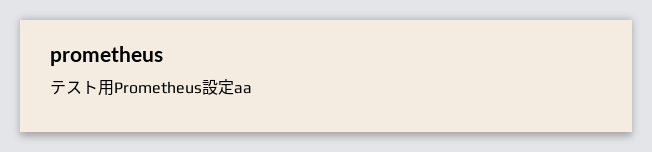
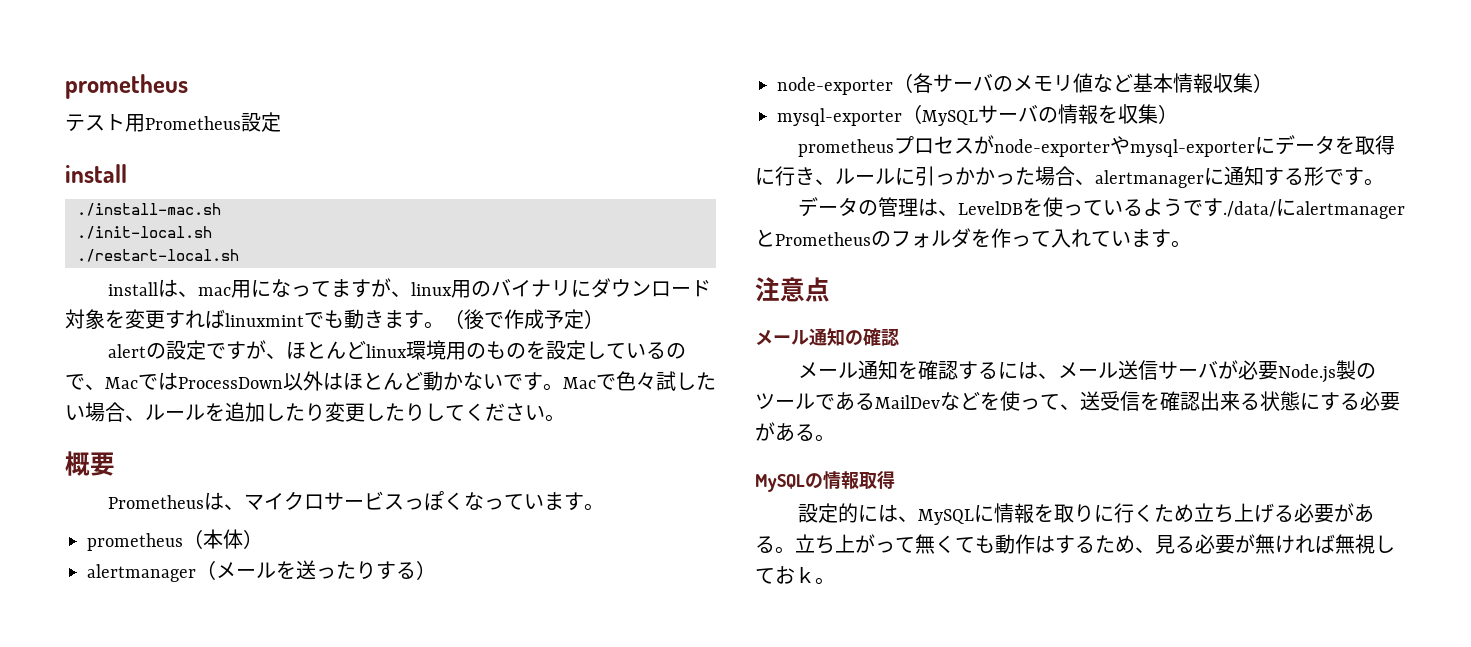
- テスト用Prometheus設定aa
+ テスト用Prometheus設定
+ install
+ ./install-mac.sh
+ ./init-local.sh
+ ./restart-local.sh
+ installは、mac用になってますが、linux用のバイナリにダウンロード対象を変更すればlinuxmintでも動きます。（後で作成予定）
+ alertの設定ですが、ほとんどlinux環境用のものを設定しているので、MacではProcessDown以外はほとんど動かないです。Macで色々試したい場合、ルールを追加したり変更したりしてください。
+ 概要
+ Prometheusは、マイクロサービスっぽくなっています。
+ prometheus（本体）
+ alertmanager（メールを送ったりする）
+ node-exporter（各サーバのメモリ値など基本情報収集）
+ mysql-exporter（MySQLサーバの情報を収集）
+ prometheusプロセスがnode-exporterやmysql-exporterにデータを取得に行き、ルールに引っかかった場合、alertmanagerに通知する形です。
+ データの管理は、LevelDBを使っているようです./data/にalertmanagerとPrometheusのフォルダを作って入れています。
+ 注意点
+ メール通知の確認
+ メール通知を確認するには、メール送信サーバが必要Node.js製のツールであるMailDevなどを使って、送受信を確認出来る状態にする必要がある。
+ MySQLの情報取得
+ 設定的には、MySQLに情報を取りに行くため立ち上げる必要がある。立ち上がって無くても動作はするため、見る必要が無ければ無視しておｋ。

